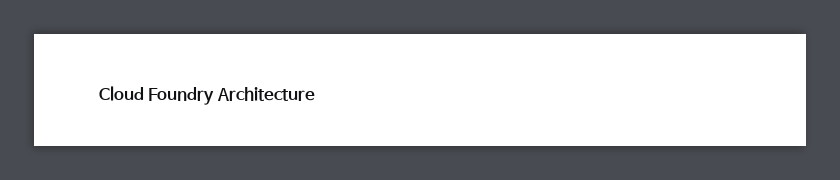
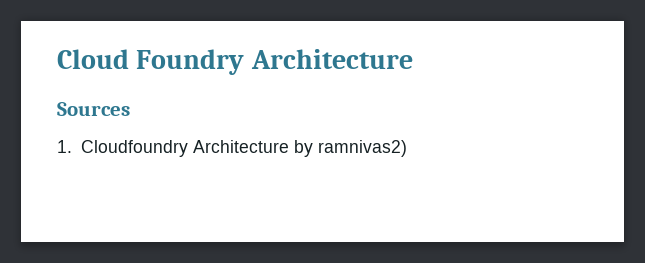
+ Sources
+ 1. Cloudfoundry Architecture by ramnivas2)

